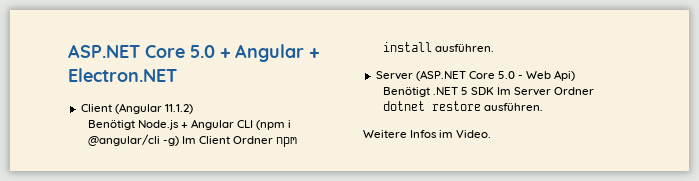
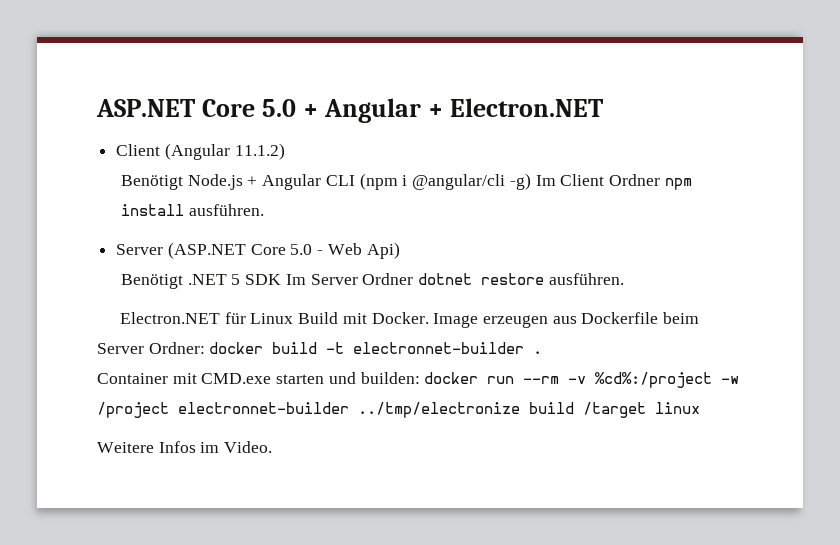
+ Electron.NET für Linux Build mit Docker. Image erzeugen aus Dockerfile beim Server Ordner: docker build -t electronnet-builder .
+ Container mit CMD.exe starten und builden: docker run --rm -v %cd%:/project -w /project electronnet-builder ../tmp/electronize build /target linux

